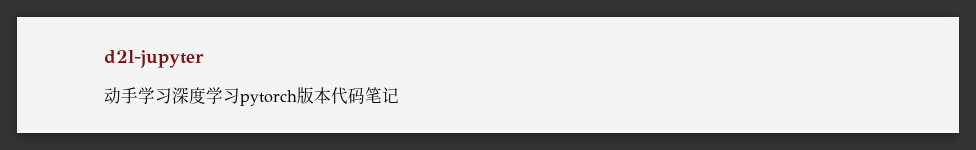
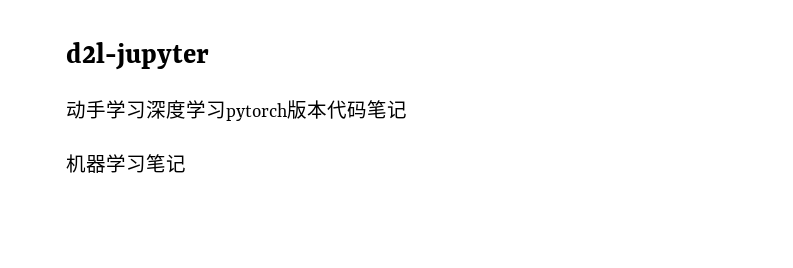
+ 机器学习笔记

